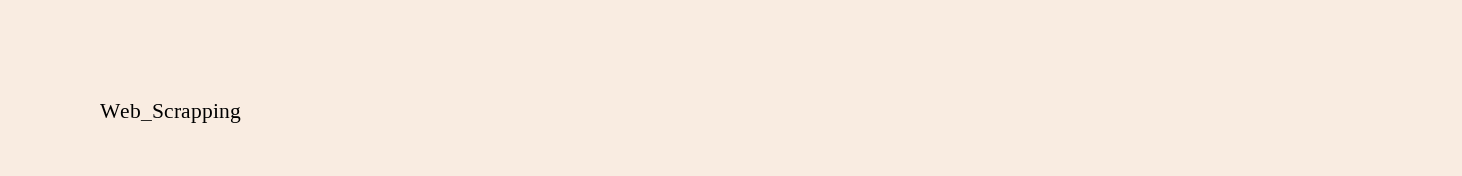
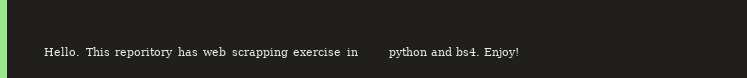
- Web_Scrapping
+ Hello. This reporitory has web scrapping exercise in python and bs4. Enjoy!

